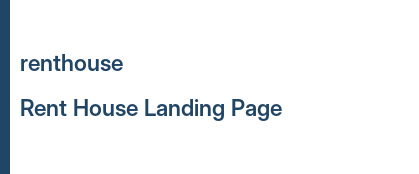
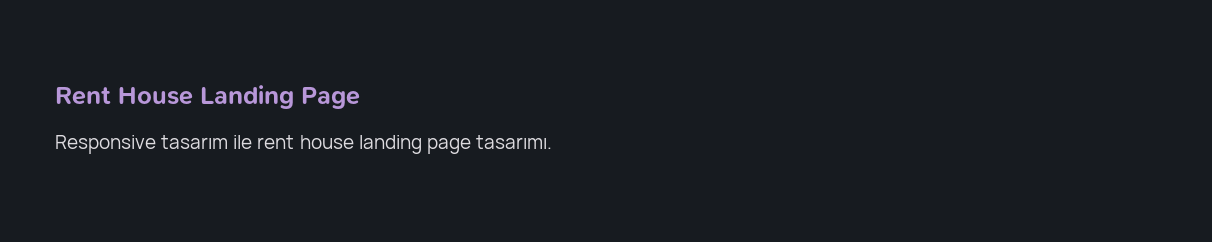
- renthouse
+ Responsive tasarım ile rent house landing page tasarımı.

